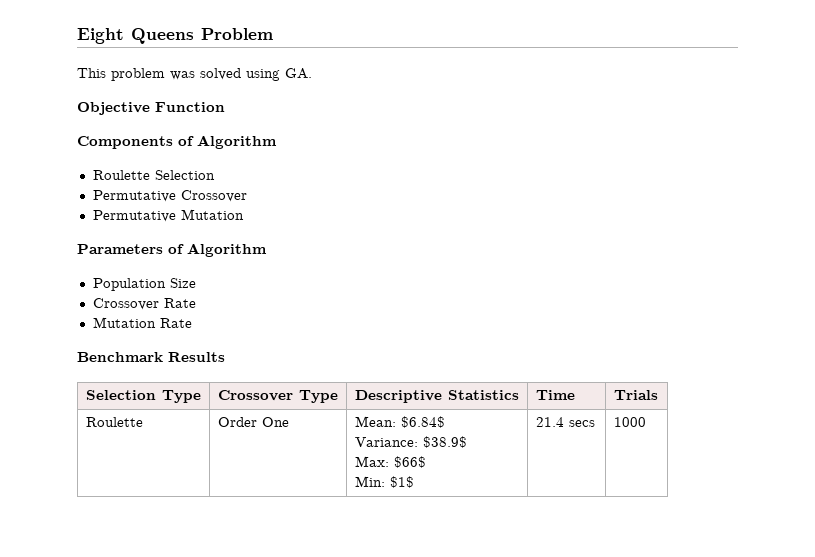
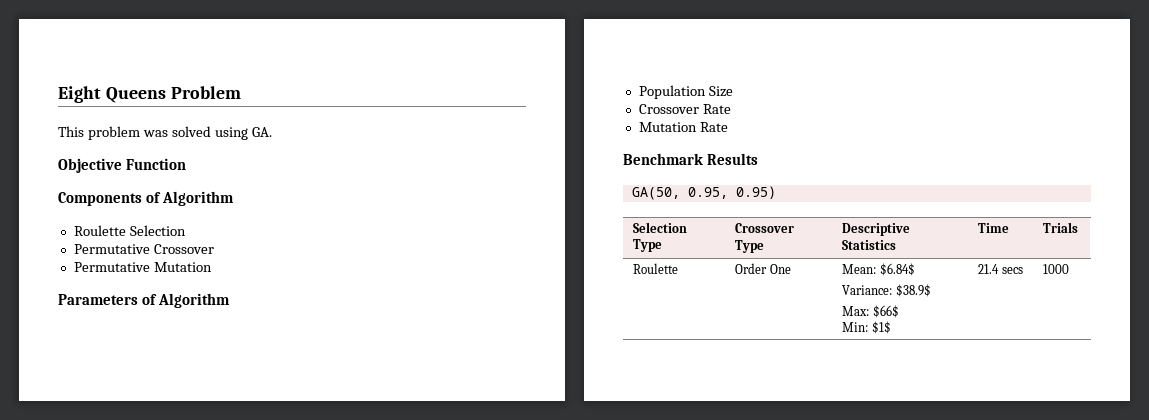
+ GA(50, 0.95, 0.95)

